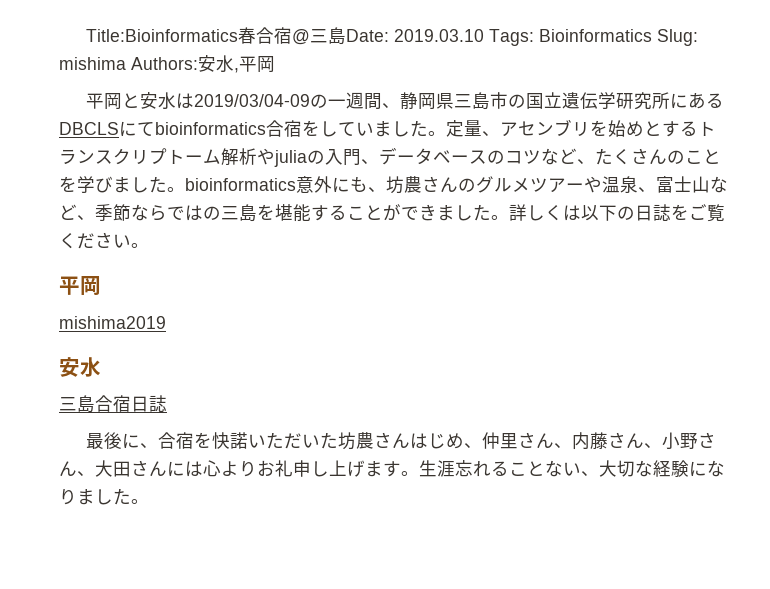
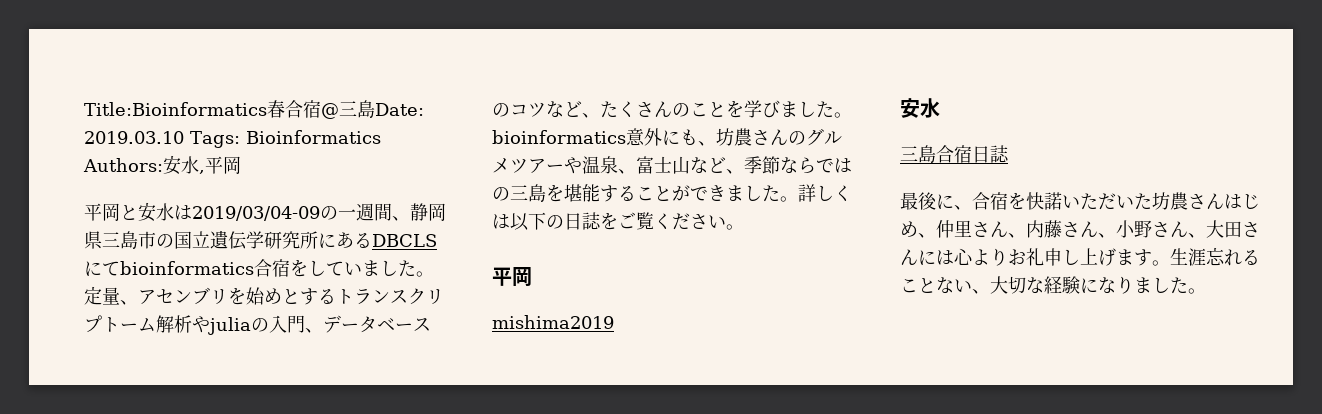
- Title:Bioinformatics春合宿@三島Date: 2019.03.10 Tags: Bioinformatics Slug: mishima Authors:安水,平岡
+ Title:Bioinformatics春合宿@三島Date: 2019.03.10 Tags: Bioinformatics Authors:安水,平岡

